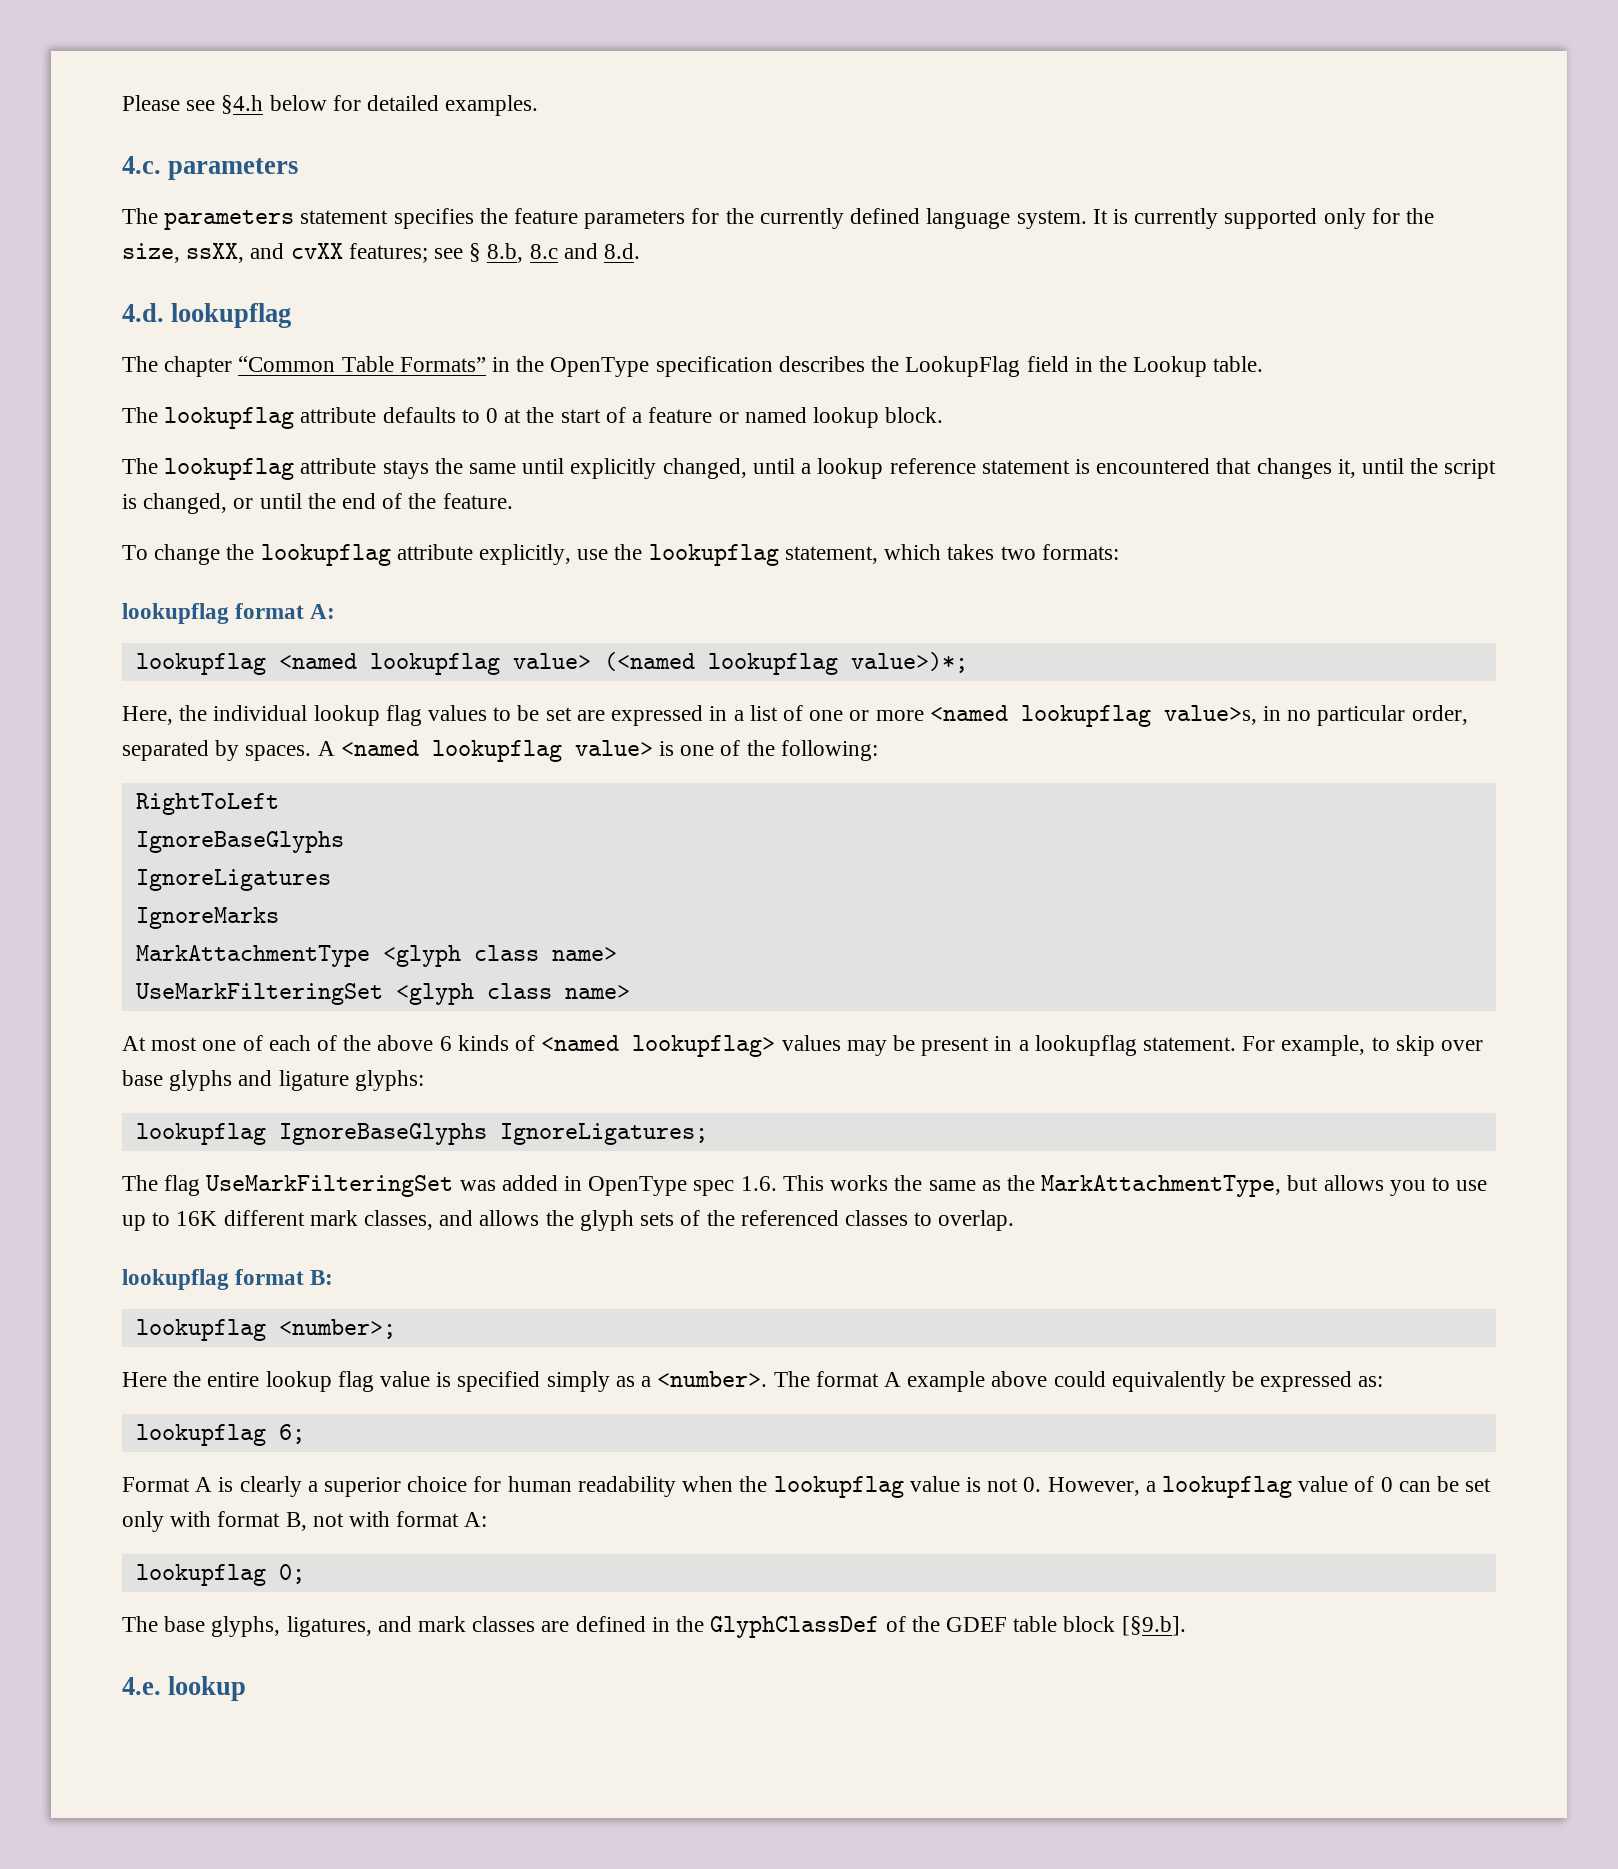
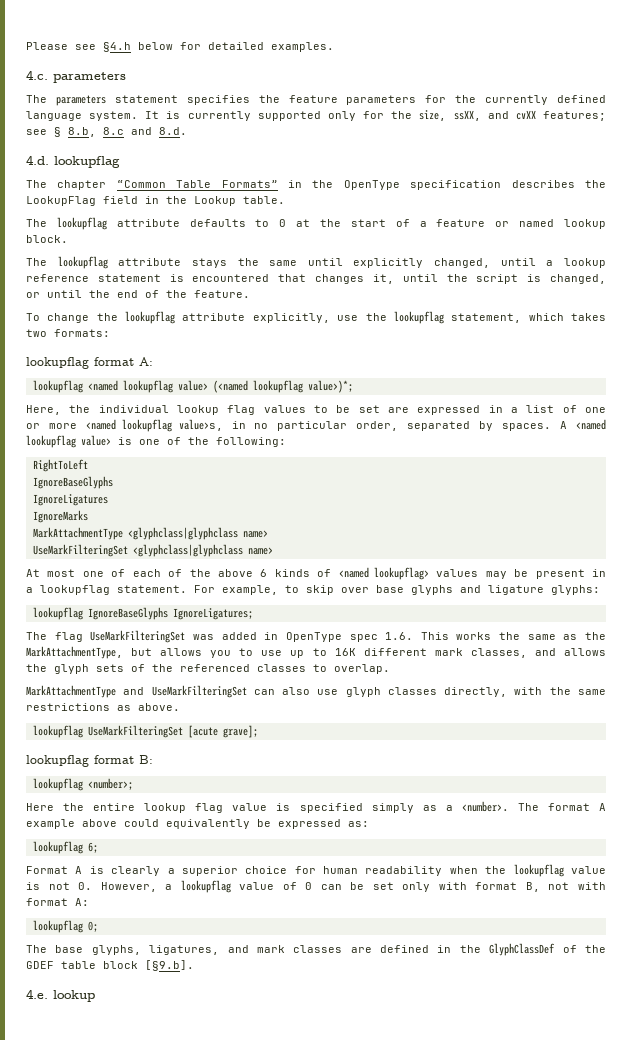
- MarkAttachmentType <glyph class name>
+ MarkAttachmentType <glyphclass|glyphclass name>
- UseMarkFilteringSet <glyph class name>
+ UseMarkFilteringSet <glyphclass|glyphclass name>
+ MarkAttachmentType and UseMarkFilteringSet can also use glyph classes directly, with the same restrictions as above.
+ lookupflag UseMarkFilteringSet [acute grave];

